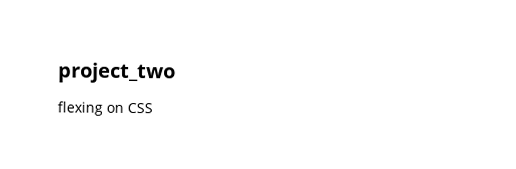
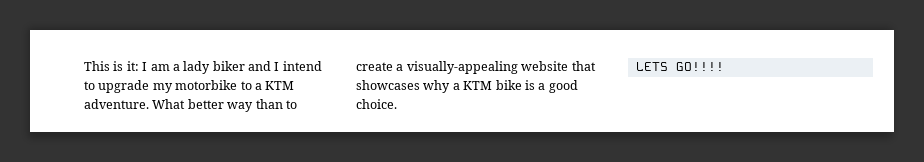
- project_two
- flexing on CSS
+ This is it: I am a lady biker and I intend to upgrade my motorbike to a KTM adventure. What better way than to create a visually-appealing website that showcases why a KTM bike is a good choice.
+ LETS GO!!!!

